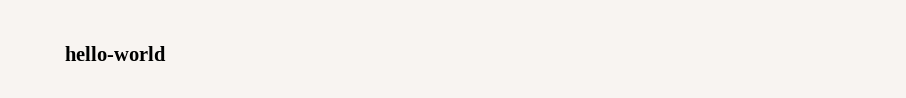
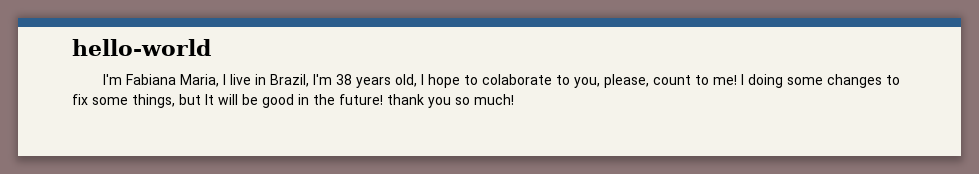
+ I'm Fabiana Maria, I live in Brazil, I'm 38 years old, I hope to colaborate to you, please, count to me! I doing some changes to fix some things, but It will be good in the future! thank you so much!

